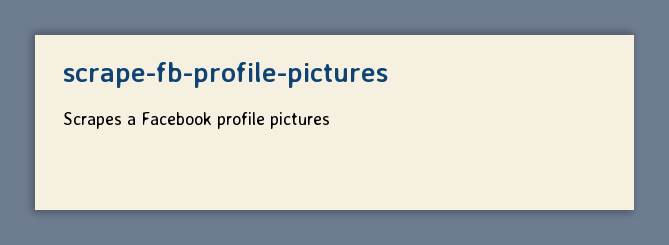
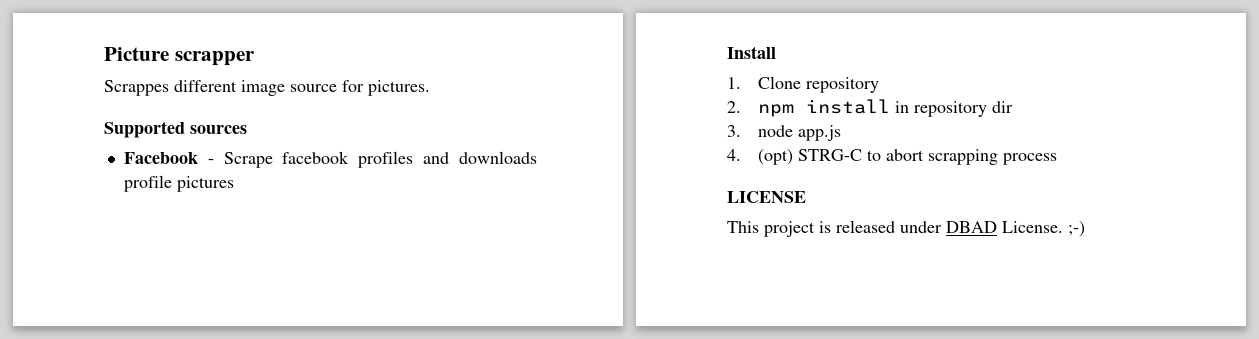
- scrape-fb-profile-pictures
- Scrapes a Facebook profile pictures
+ Picture scrapper
+ Scrappes different image source for pictures.
+ Supported sources
+ Facebook - Scrape facebook profiles and downloads profile pictures
+ Install
+ 1. Clone repository
+ 2. npm install in repository dir
+ 3. node app.js
+ 4. (opt) STRG-C to abort scrapping process
+ LICENSE
+ This project is released under DBAD License. ;-)

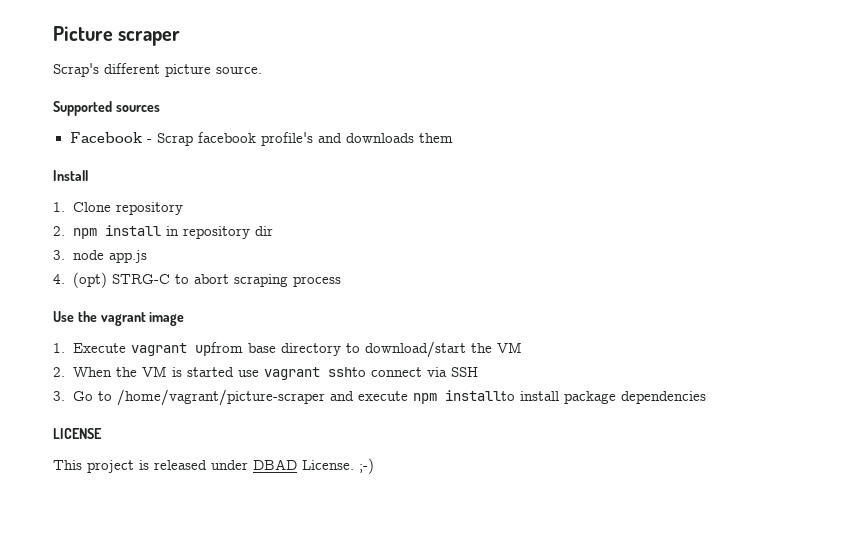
- Picture scrapper
- Scrappes different image source for pictures.
+ Picture scraper
+ Scrap's different picture source.
  Supported sources
- Facebook - Scrape facebook profiles and downloads profile pictures
+ Facebook - Scrap facebook profile's and downloads them
- 4. (opt) STRG-C to abort scrapping process
+ 4. (opt) STRG-C to abort scraping process
+ Use the vagrant image
+ 1. Execute vagrant upfrom base directory to download/start the VM
+ 2. When the VM is started use vagrant sshto connect via SSH
+ 3. Go to /home/vagrant/picture-scraper and execute npm installto install package dependencies

